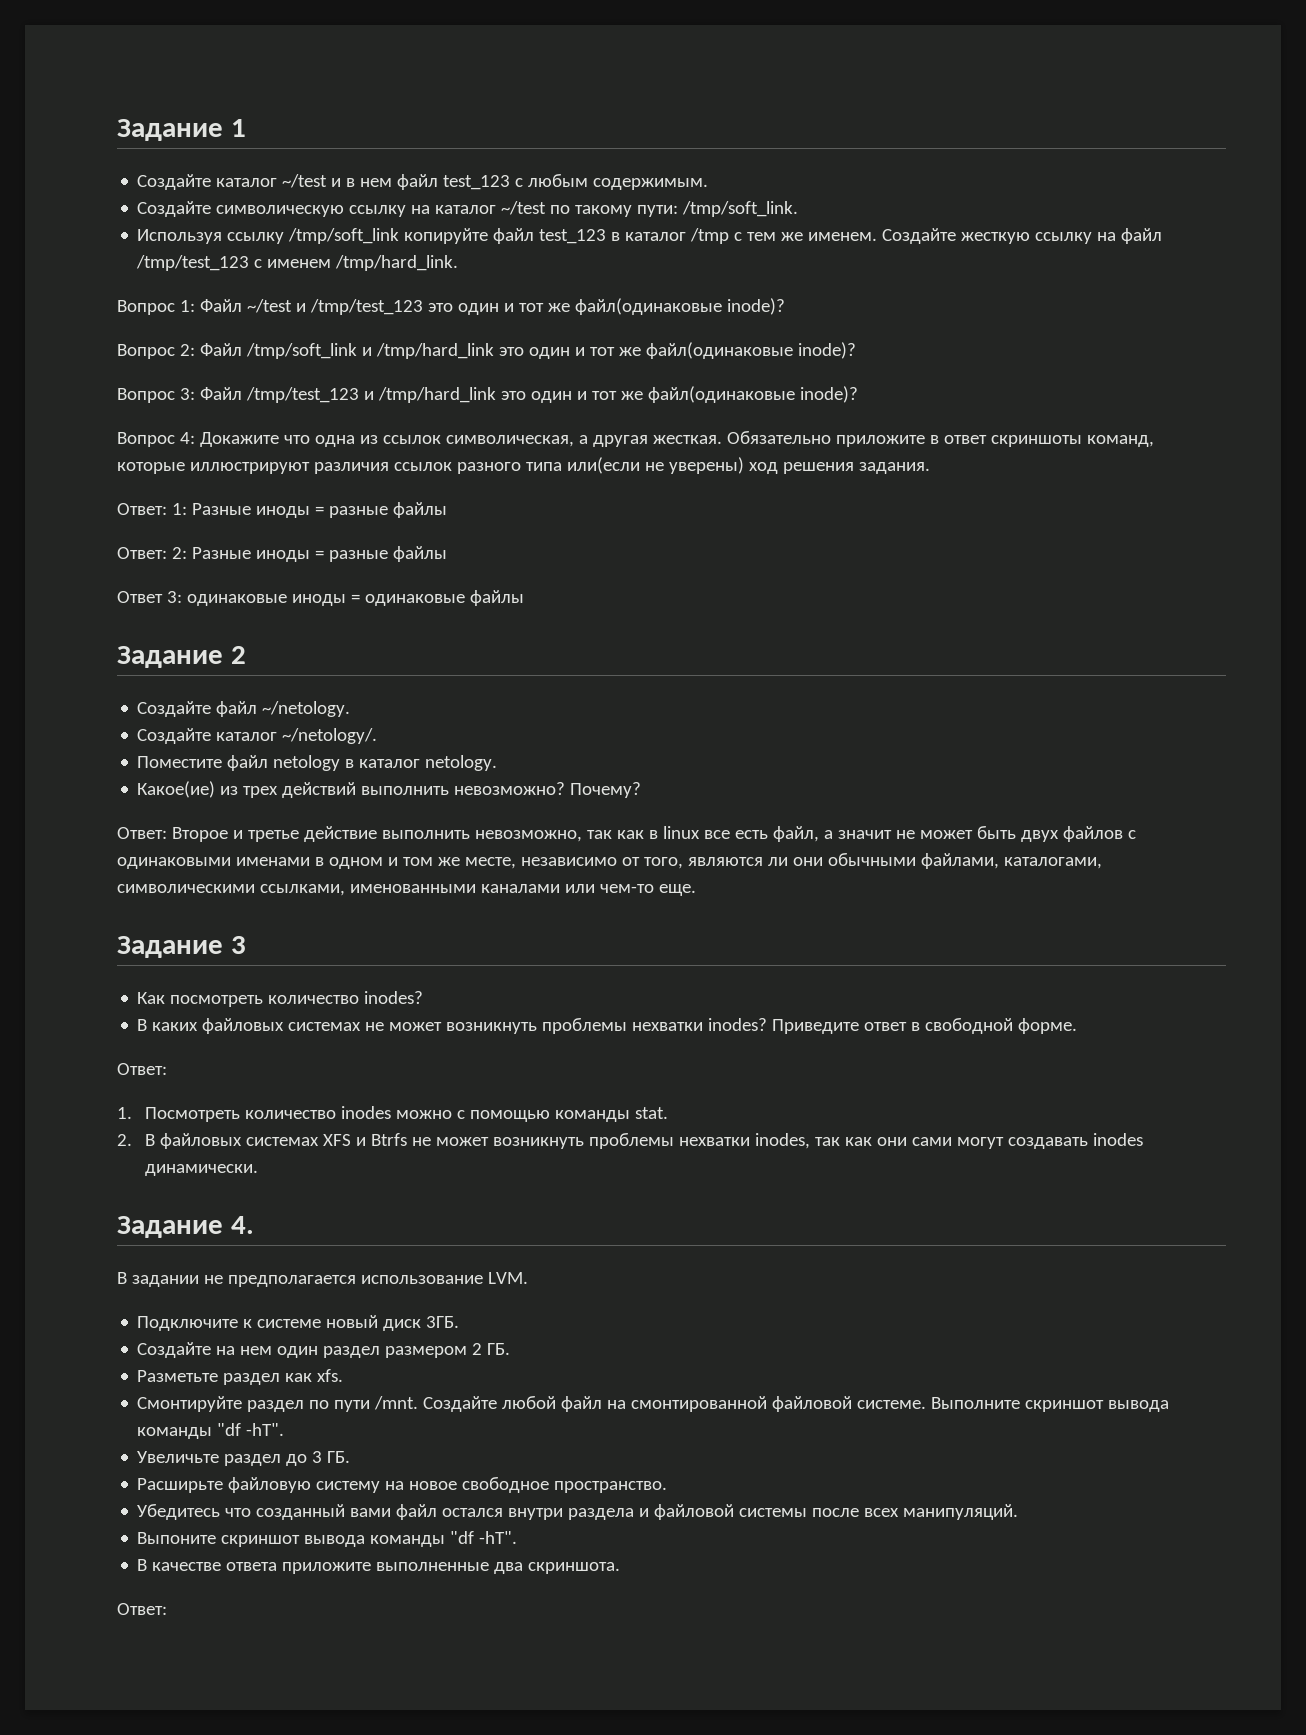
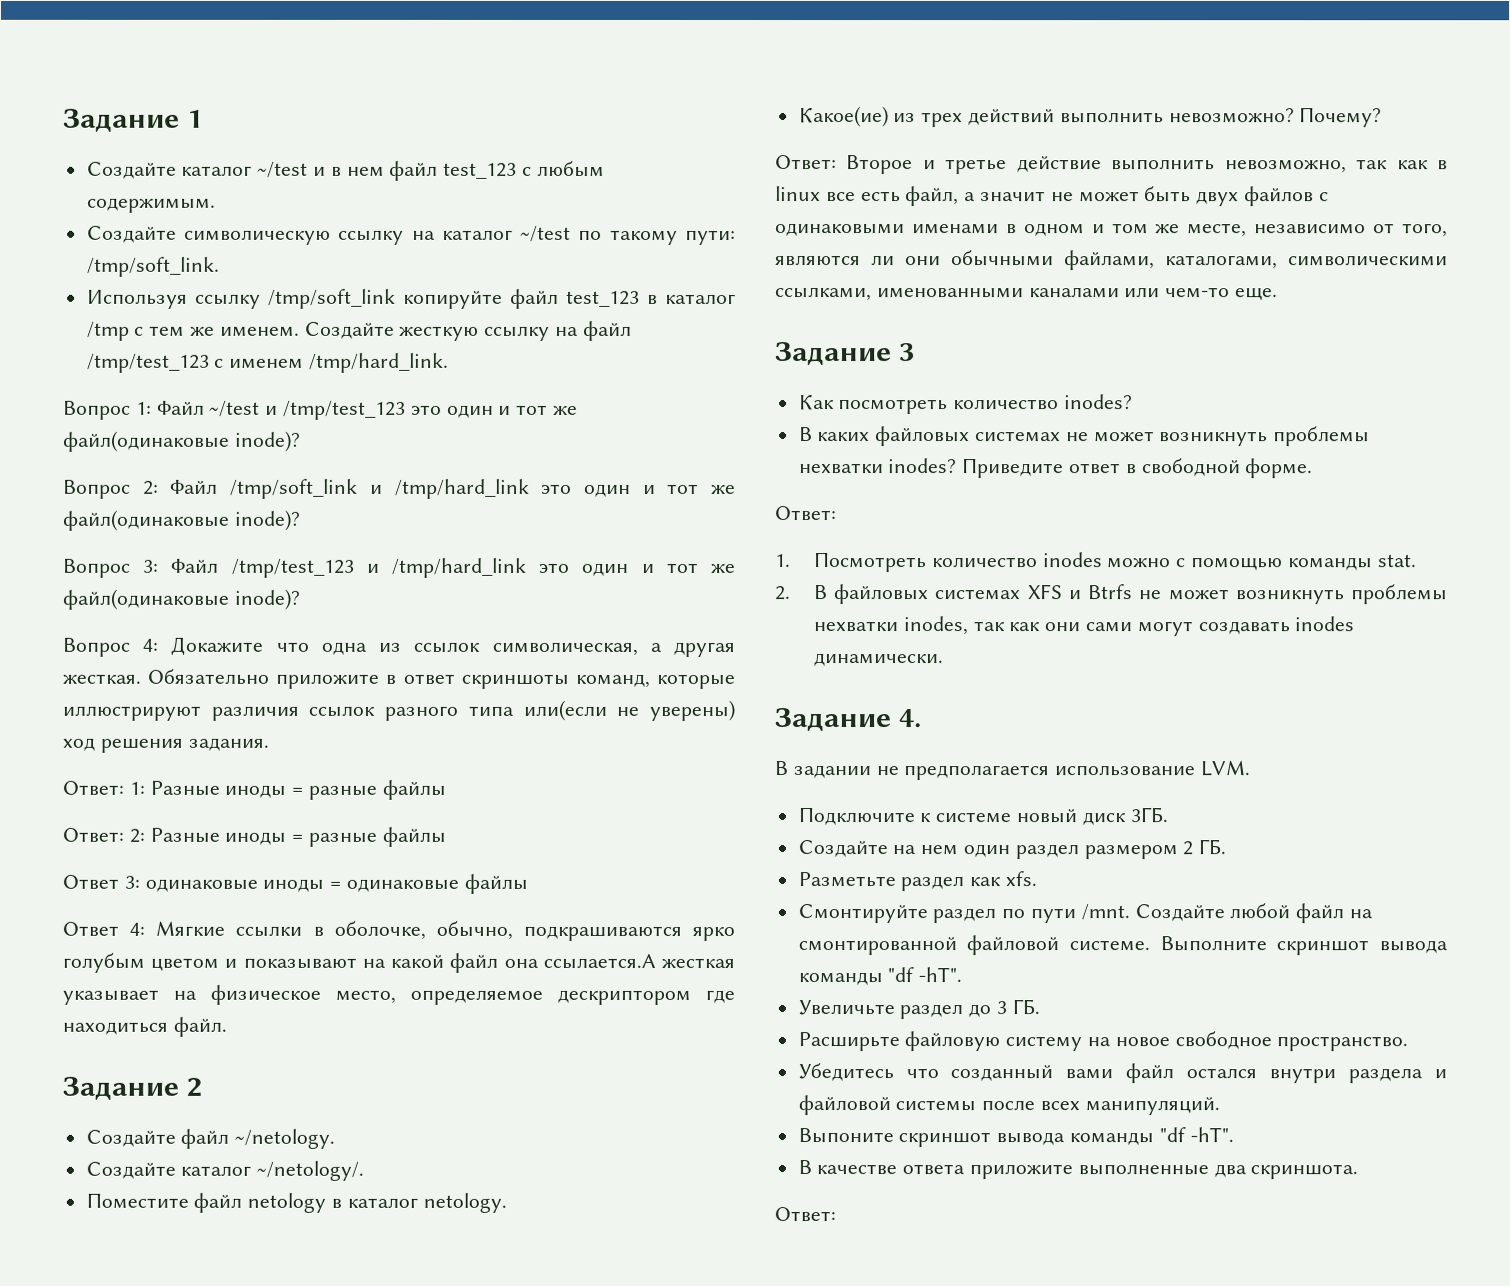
+ Ответ 4: Мягкие ссылки в оболочке, обычно, подкрашиваются ярко голубым цветом и показывают на какой файл она ссылается.А жесткая указывает на физическое место, определяемое дескриптором где находиться файл.

